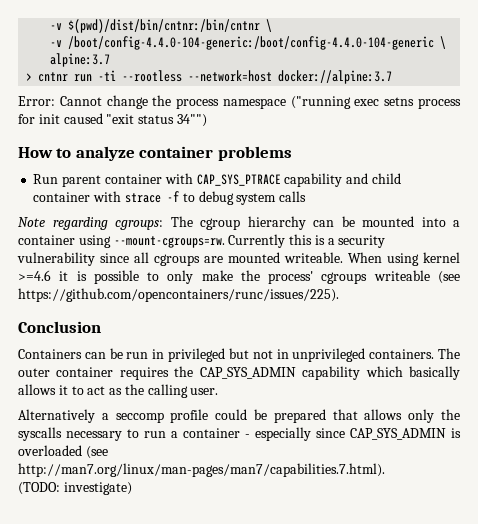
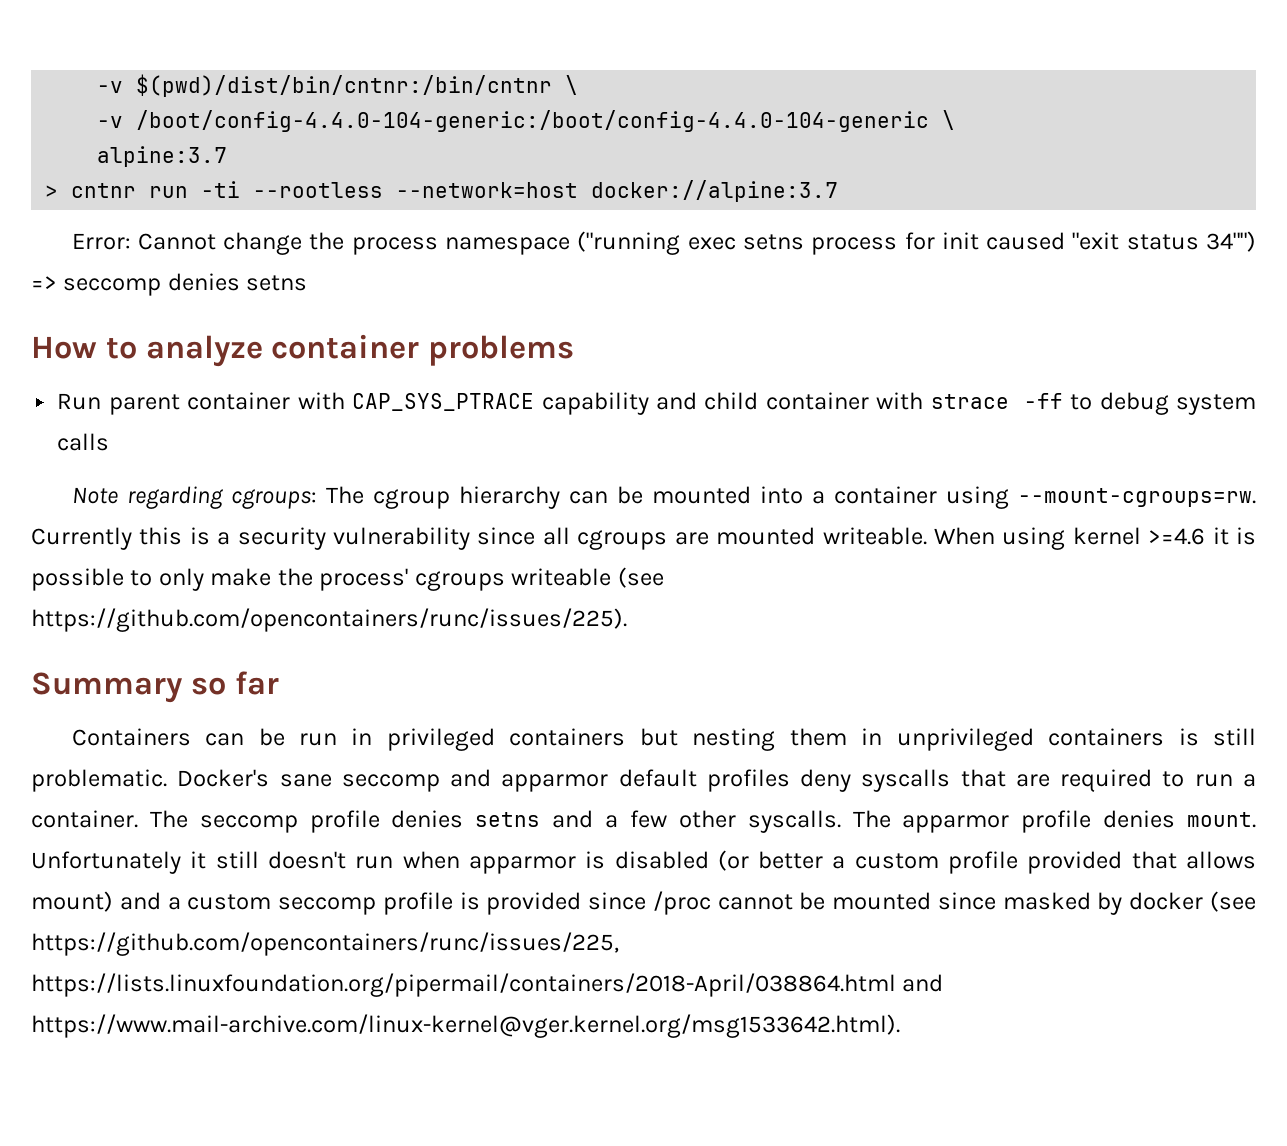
- Error: Cannot change the process namespace ("running exec setns process for init caused "exit status 34"")
+ Error: Cannot change the process namespace ("running exec setns process for init caused "exit status 34"") => seccomp denies setns
- Run parent container with CAP_SYS_PTRACE capability and child container with strace -f to debug system calls
+ Run parent container with CAP_SYS_PTRACE capability and child container with strace -ff to debug system calls
- Conclusion
+ Summary so far
- Containers can be run in privileged but not in unprivileged containers. The outer container requires the CAP_SYS_ADMIN capability which basically allows it to act as the calling user.
- Alternatively a seccomp profile could be prepared that allows only the syscalls necessary to run a container - especially since CAP_SYS_ADMIN is overloaded (see http://man7.org/linux/man-pages/man7/capabilities.7.html).
- (TODO: investigate)
+ Containers can be run in privileged containers but nesting them in unprivileged containers is still problematic. Docker's sane seccomp and apparmor default profiles deny syscalls that are required to run a container. The seccomp profile denies setns and a few other syscalls. The apparmor profile denies mount. Unfortunately it still doesn't run when apparmor is disabled (or better a custom profile provided that allows mount) and a custom seccomp profile is provided since /proc cannot be mounted since masked by docker (see https://github.com/opencontainers/runc/issues/225, https://lists.linuxfoundation.org/pipermail/containers/2018-April/038864.html and https://www.mail-archive.com/linux-kernel@vger.kernel.org/msg1533642.html).

